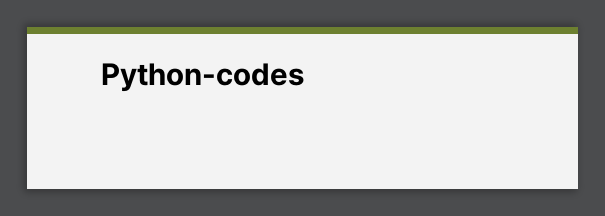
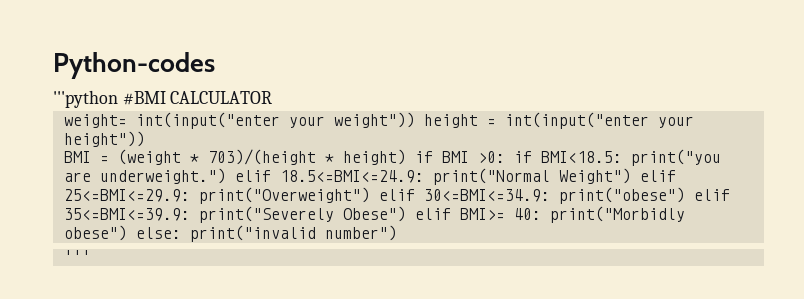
+ '''python #BMI CALCULATOR
+ weight= int(input("enter your weight")) height = int(input("enter your height"))
+ BMI = (weight * 703)/(height * height) if BMI >0: if BMI<18.5: print("you are underweight.") elif 18.5<=BMI<=24.9: print("Normal Weight") elif 25<=BMI<=29.9: print("Overweight") elif 30<=BMI<=34.9: print("obese") elif 35<=BMI<=39.9: print("Severely Obese") elif BMI>= 40: print("Morbidly obese") else: print("invalid number")
+ '''

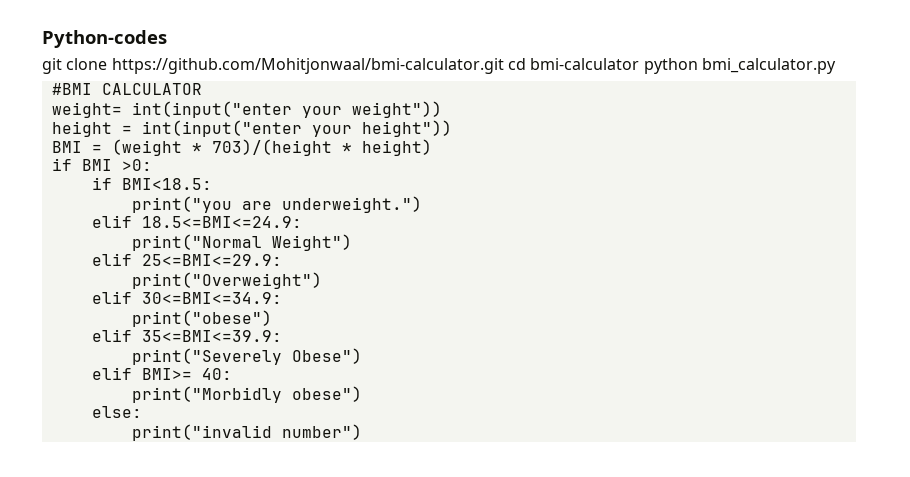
- '''python #BMI CALCULATOR
+ git clone https://github.com/Mohitjonwaal/bmi-calculator.git cd bmi-calculator python bmi_calculator.py
+ #BMI CALCULATOR
- weight= int(input("enter your weight")) height = int(input("enter your height"))
+ weight= int(input("enter your weight"))
+ height = int(input("enter your height"))
- BMI = (weight * 703)/(height * height) if BMI >0: if BMI<18.5: print("you are underweight.") elif 18.5<=BMI<=24.9: print("Normal Weight") elif 25<=BMI<=29.9: print("Overweight") elif 30<=BMI<=34.9: print("obese") elif 35<=BMI<=39.9: print("Severely Obese") elif BMI>= 40: print("Morbidly obese") else: print("invalid number")
+ BMI = (weight * 703)/(height * height)
+ if BMI >0:
+ if BMI<18.5:
+ print("you are underweight.")
+ elif 18.5<=BMI<=24.9:
+ print("Normal Weight")
+ elif 25<=BMI<=29.9:
+ print("Overweight")
+ elif 30<=BMI<=34.9:
+ print("obese")
+ elif 35<=BMI<=39.9:
+ print("Severely Obese")
+ elif BMI>= 40:
+ print("Morbidly obese")
+ else:
+ print("invalid number")
- '''

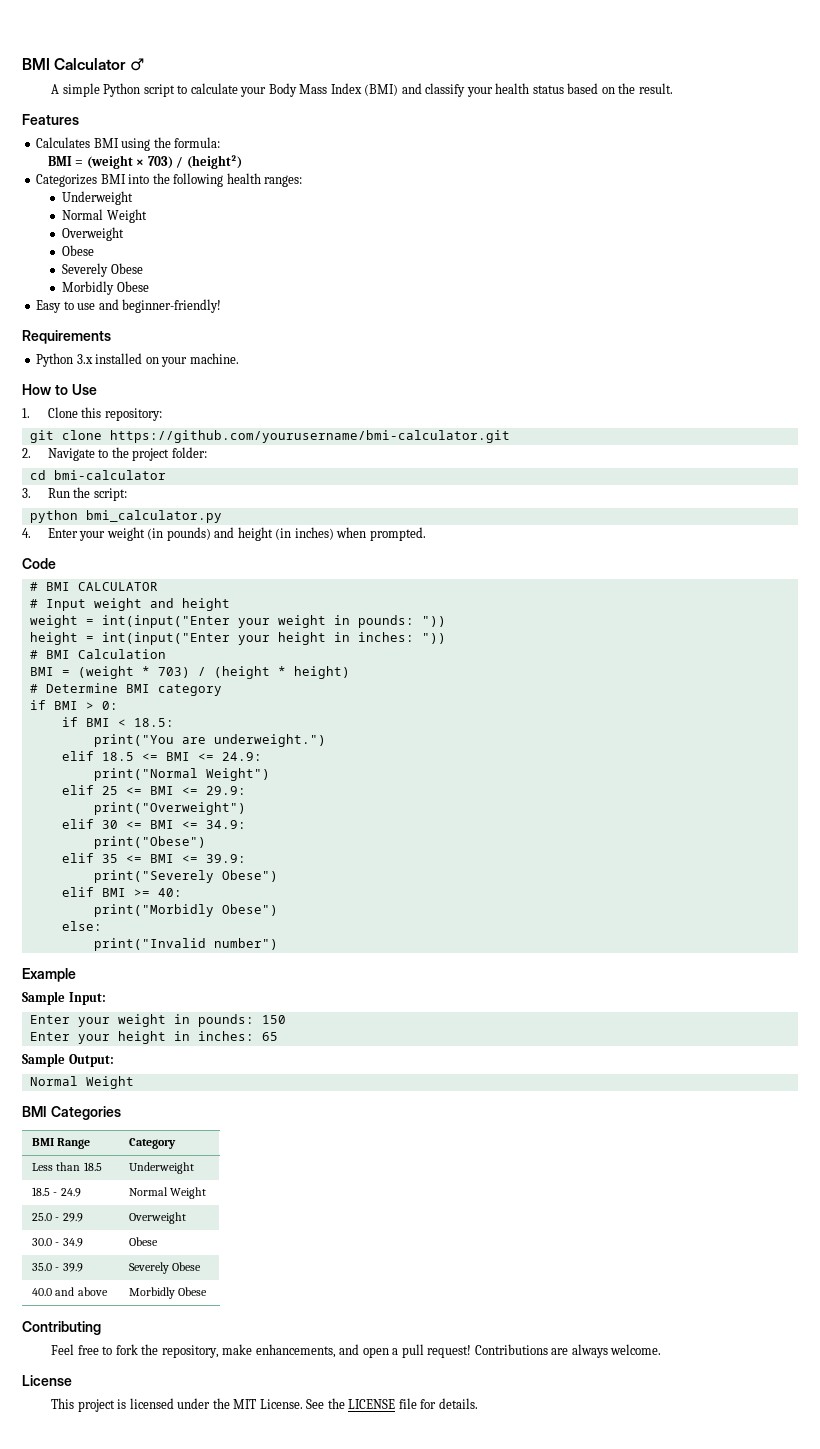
- Python-codes
- git clone https://github.com/Mohitjonwaal/bmi-calculator.git cd bmi-calculator python bmi_calculator.py
- #BMI CALCULATOR
- weight= int(input("enter your weight"))
- height = int(input("enter your height"))
+ BMI Calculator ♂
+ A simple Python script to calculate your Body Mass Index (BMI) and classify your health status based on the result.
+ Features
+ Calculates BMI using the formula:
+ BMI = (weight × 703) / (height²)
+ Categorizes BMI into the following health ranges:
+ Underweight
+ Normal Weight
+ Overweight
+ Obese
+ Severely Obese
+ Morbidly Obese
+ Easy to use and beginner-friendly!
+ Requirements
+ Python 3.x installed on your machine.
+ How to Use
+ 1. Clone this repository:
+ git clone https://github.com/yourusername/bmi-calculator.git
+ 2. Navigate to the project folder:
+ cd bmi-calculator
+ 3. Run the script:
+ python bmi_calculator.py
+ 4. Enter your weight (in pounds) and height (in inches) when prompted.
+ Code
+ # BMI CALCULATOR
+ # Input weight and height
+ weight = int(input("Enter your weight in pounds: "))
+ height = int(input("Enter your height in inches: "))
+ # BMI Calculation
- BMI = (weight * 703)/(height * height)
+ BMI = (weight * 703) / (height * height)
- if BMI >0:
- if BMI<18.5:
- print("you are underweight.")
+ # Determine BMI category
+ if BMI > 0:
+ if BMI < 18.5:
+ print("You are underweight.")
- elif 18.5<=BMI<=24.9:
+ elif 18.5 <= BMI <= 24.9:
  print("Normal Weight")
- elif 25<=BMI<=29.9:
+ elif 25 <= BMI <= 29.9:
  print("Overweight")
- elif 30<=BMI<=34.9:
- print("obese")
- elif 35<=BMI<=39.9:
+ elif 30 <= BMI <= 34.9:
+ print("Obese")
+ elif 35 <= BMI <= 39.9:
- elif BMI>= 40:
+ elif BMI >= 40:
- print("Morbidly obese")
+ print("Morbidly Obese")
- print("invalid number")
+ print("Invalid number")
+ Example
+ Sample Input:
+ Enter your weight in pounds: 150
+ Enter your height in inches: 65
+ Sample Output:
+ Normal Weight
+ BMI Categories
+ BMI Range | Category
+ Less than 18.5 | Underweight
+ 18.5 - 24.9 | Normal Weight
+ 25.0 - 29.9 | Overweight
+ 30.0 - 34.9 | Obese
+ 35.0 - 39.9 | Severely Obese
+ 40.0 and above | Morbidly Obese
+ Contributing
+ Feel free to fork the repository, make enhancements, and open a pull request! Contributions are always welcome.
+ License
+ This project is licensed under the MIT License. See the LICENSE file for details.

